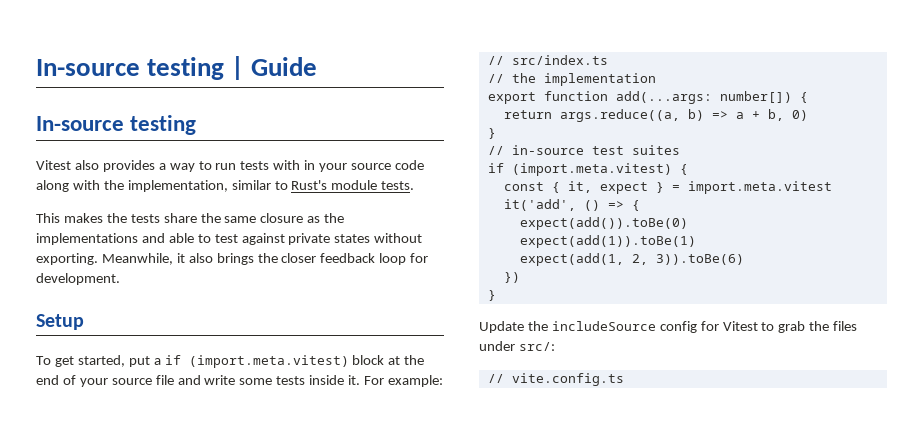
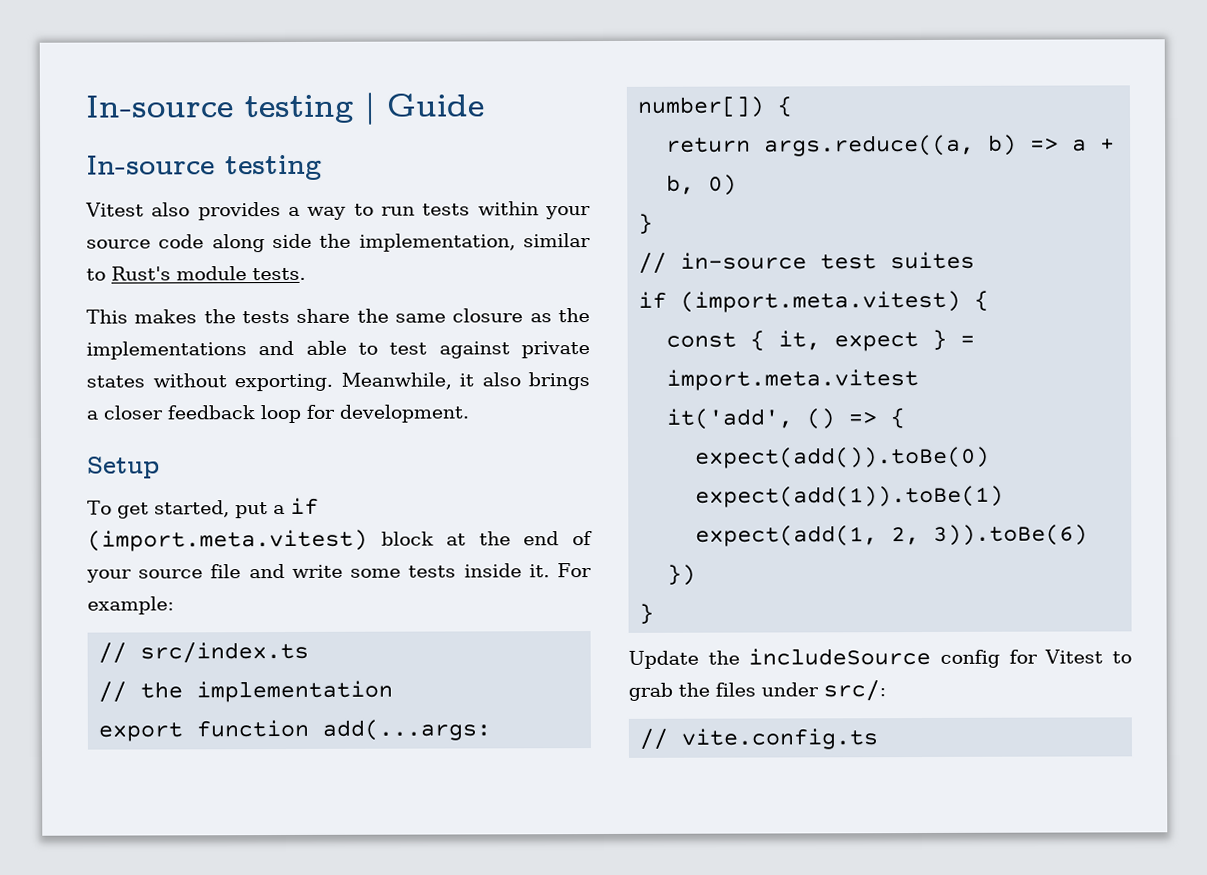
- Vitest also provides a way to run tests with in your source code along with the implementation, similar to Rust's module tests.
+ Vitest also provides a way to run tests within your source code along side the implementation, similar to Rust's module tests.
- Meanwhile, it also brings the closer feedback loop for development.
+ Meanwhile, it also brings a closer feedback loop for development.

